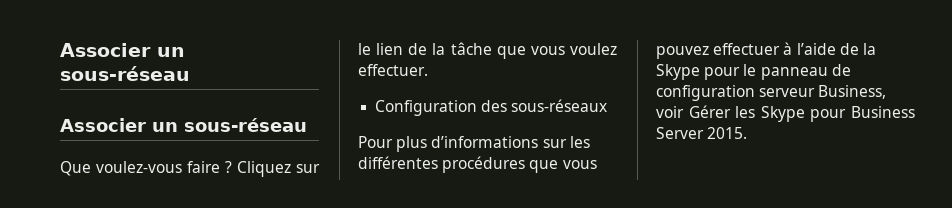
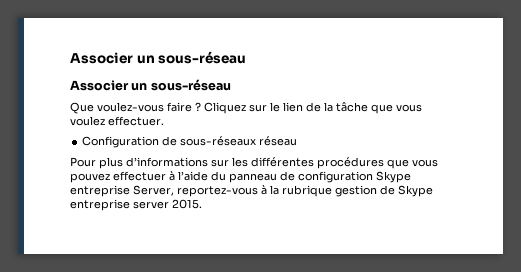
- Configuration des sous-réseaux
+ Configuration de sous-réseaux réseau
- Pour plus d’informations sur les différentes procédures que vous pouvez effectuer à l’aide de la Skype pour le panneau de configuration serveur Business, voir Gérer les Skype pour Business Server 2015.
+ Pour plus d’informations sur les différentes procédures que vous pouvez effectuer à l’aide du panneau de configuration Skype entreprise Server, reportez-vous à la rubrique gestion de Skype entreprise server 2015.

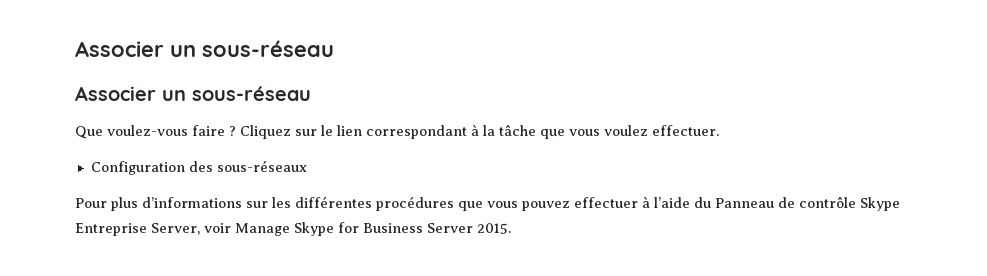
- Cliquez sur le lien de la tâche que vous voulez effectuer.
+ Cliquez sur le lien correspondant à la tâche que vous voulez effectuer.
- Configuration de sous-réseaux réseau
+ Configuration des sous-réseaux
- Pour plus d’informations sur les différentes procédures que vous pouvez effectuer à l’aide du panneau de configuration Skype entreprise Server, reportez-vous à la rubrique gestion de Skype entreprise server 2015.
+ Pour plus d’informations sur les différentes procédures que vous pouvez effectuer à l’aide du Panneau de contrôle Skype Entreprise Server, voir Manage Skype for Business Server 2015.

